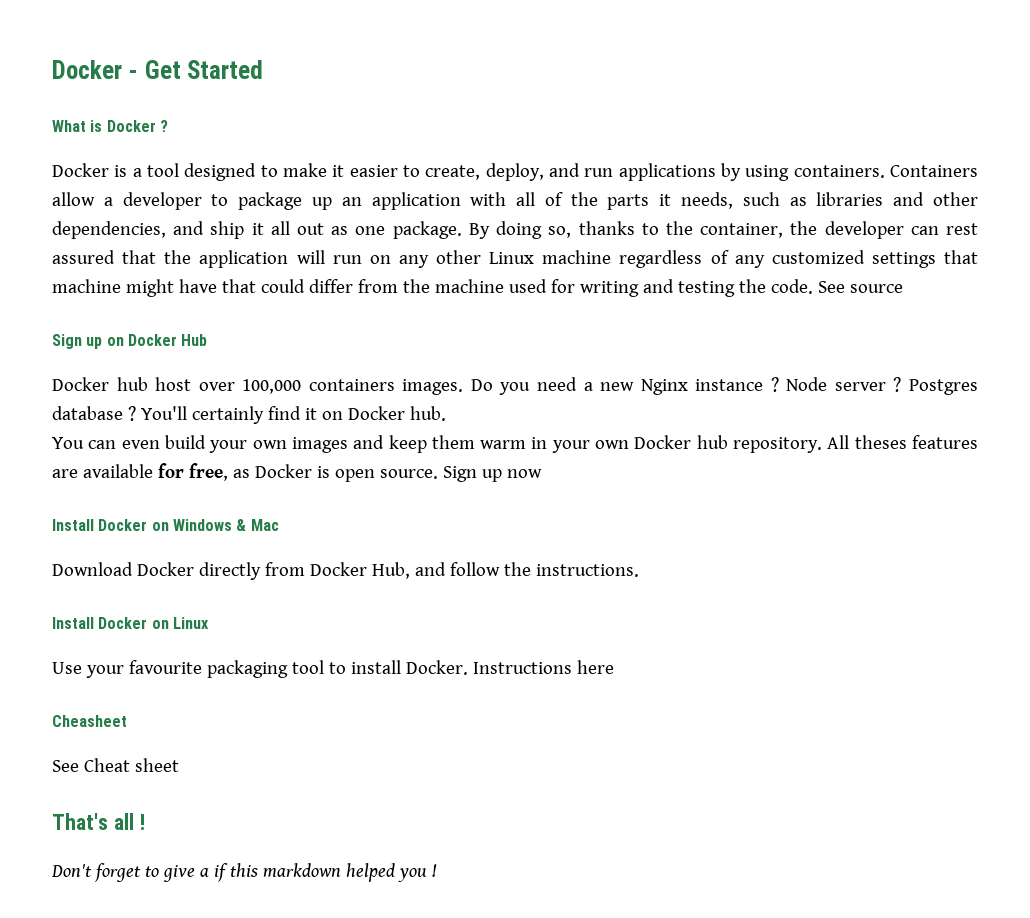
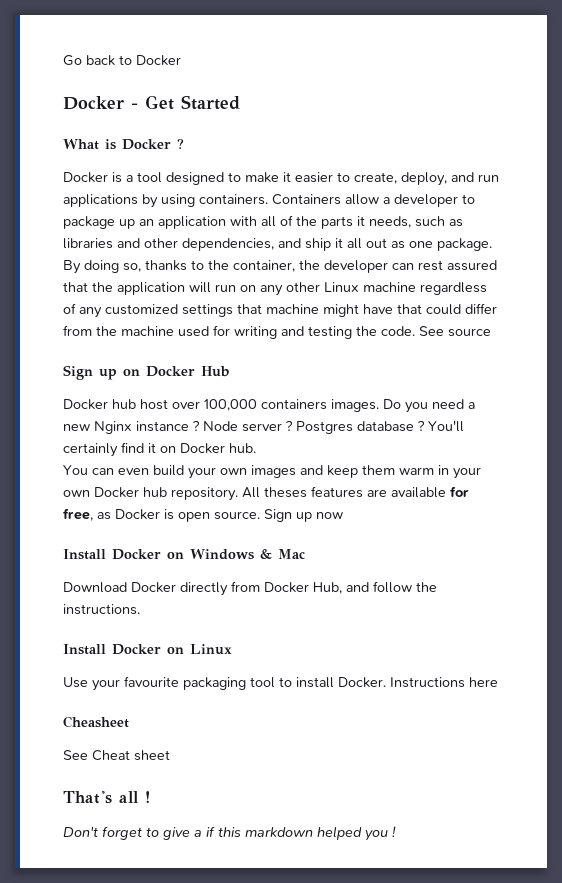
+ Go back to Docker

